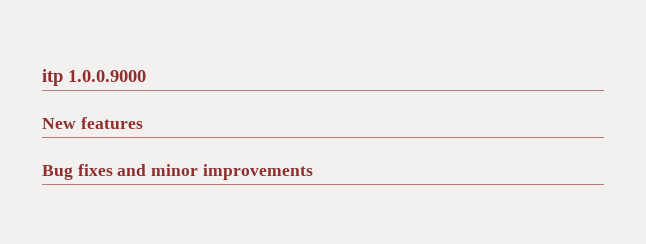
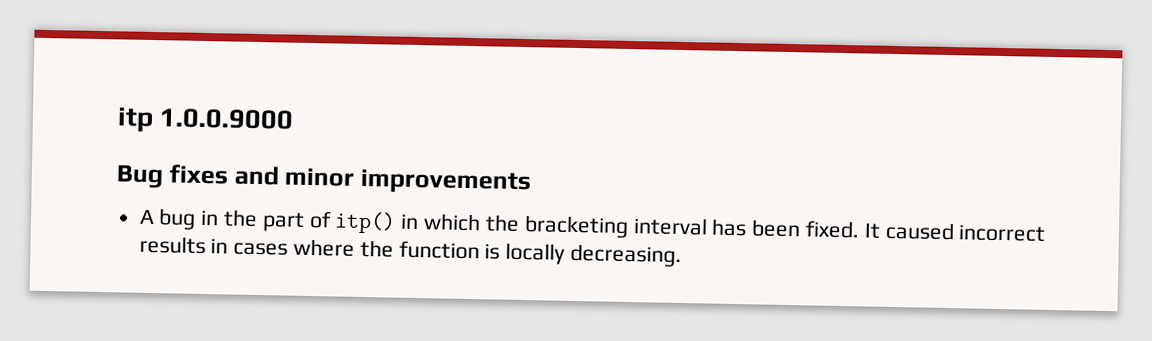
- New features
+ A bug in the part of itp() in which the bracketing interval has been fixed. It caused incorrect results in cases where the function is locally decreasing.

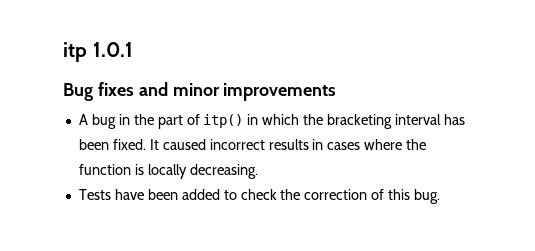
- itp 1.0.0.9000
+ itp 1.0.1
+ Tests have been added to check the correction of this bug.

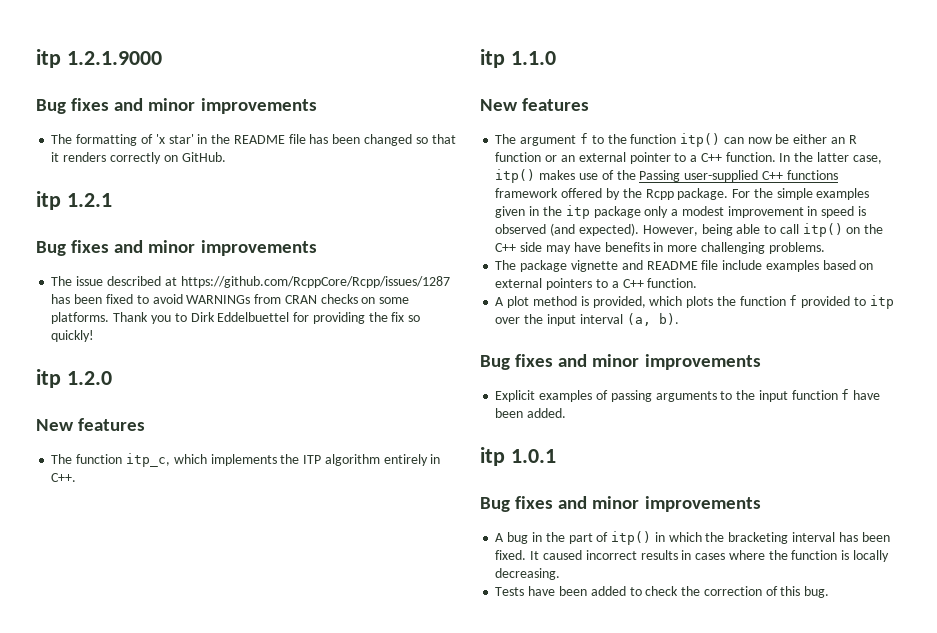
+ itp 1.2.1.9000
+ Bug fixes and minor improvements
+ The formatting of 'x star' in the README file has been changed so that it renders correctly on GitHub.
+ itp 1.2.1
+ Bug fixes and minor improvements
+ The issue described at https://github.com/RcppCore/Rcpp/issues/1287 has been fixed to avoid WARNINGs from CRAN checks on some platforms. Thank you to Dirk Eddelbuettel for providing the fix so quickly!
+ itp 1.2.0
+ New features
+ The function itp_c, which implements the ITP algorithm entirely in C++.
+ itp 1.1.0
+ New features
+ The argument f to the function itp() can now be either an R function or an external pointer to a C++ function. In the latter case, itp() makes use of the Passing user-supplied C++ functions framework offered by the Rcpp package. For the simple examples given in the itp package only a modest improvement in speed is observed (and expected). However, being able to call itp() on the C++ side may have benefits in more challenging problems.
+ The package vignette and README file include examples based on external pointers to a C++ function.
+ A plot method is provided, which plots the function f provided to itp over the input interval (a, b).
+ Bug fixes and minor improvements
+ Explicit examples of passing arguments to the input function f have been added.

